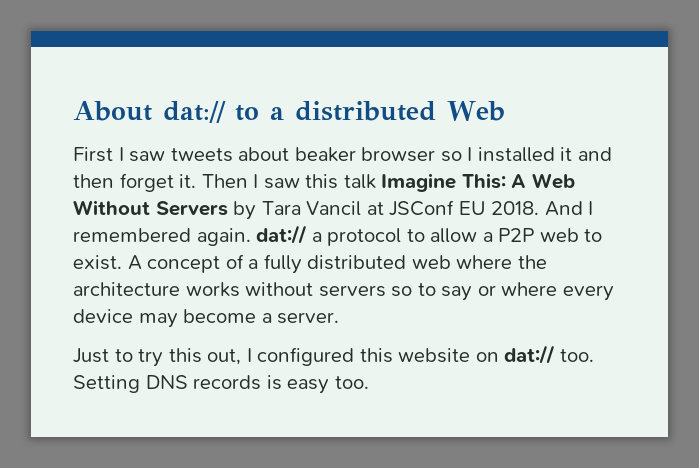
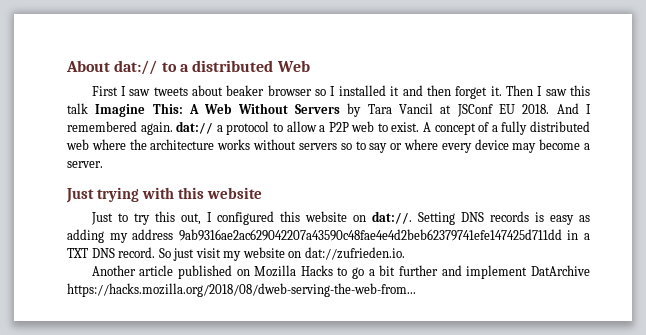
+ Just trying with this website
- Just to try this out, I configured this website on dat:// too.
+ Just to try this out, I configured this website on dat://.
- Setting DNS records is easy too.
+ Setting DNS records is easy as adding my address 9ab9316ae2ac629042207a43590c48fae4e4d2beb62379741efe147425d711dd in a TXT DNS record. So just visit my website on dat://zufrieden.io.
+ Another article published on Mozilla Hacks to go a bit further and implement DatArchive https://hacks.mozilla.org/2018/08/dweb-serving-the-web-from...

